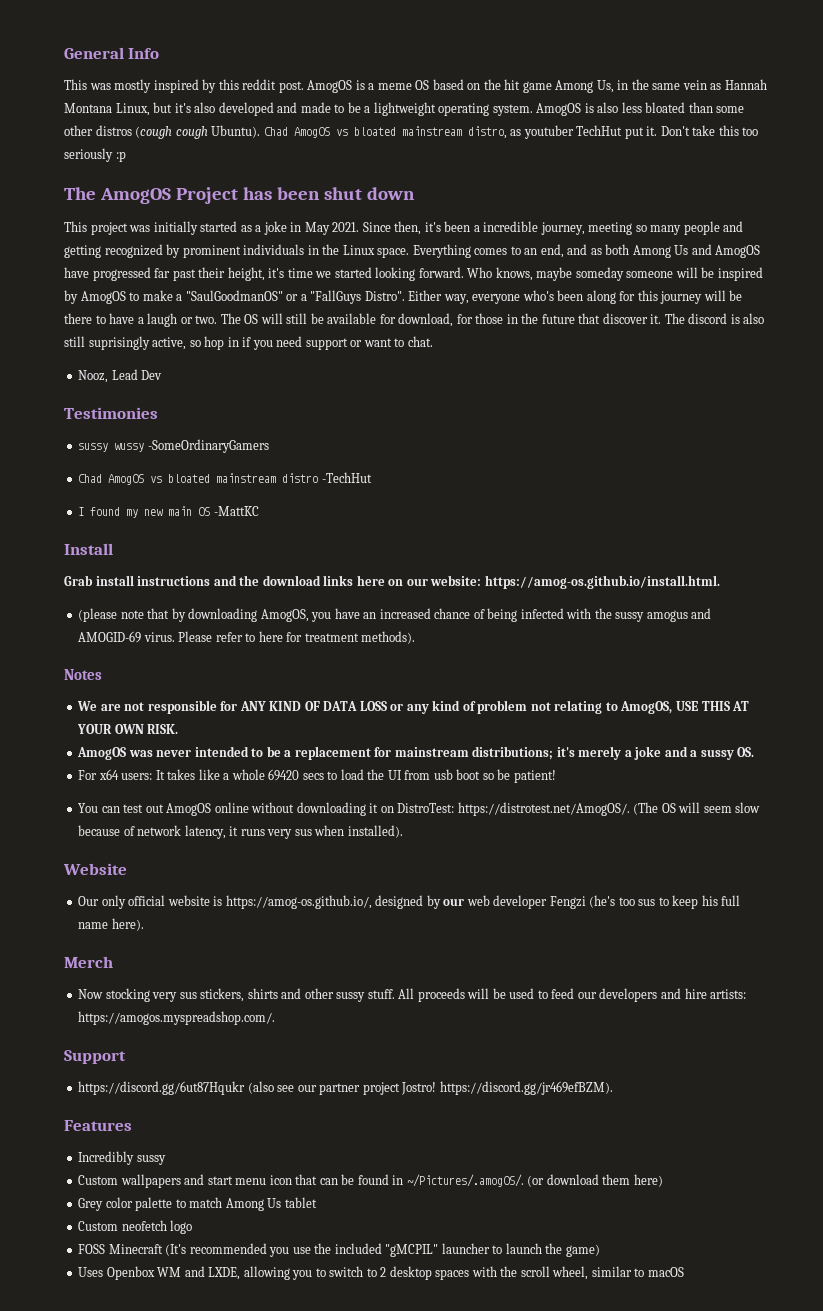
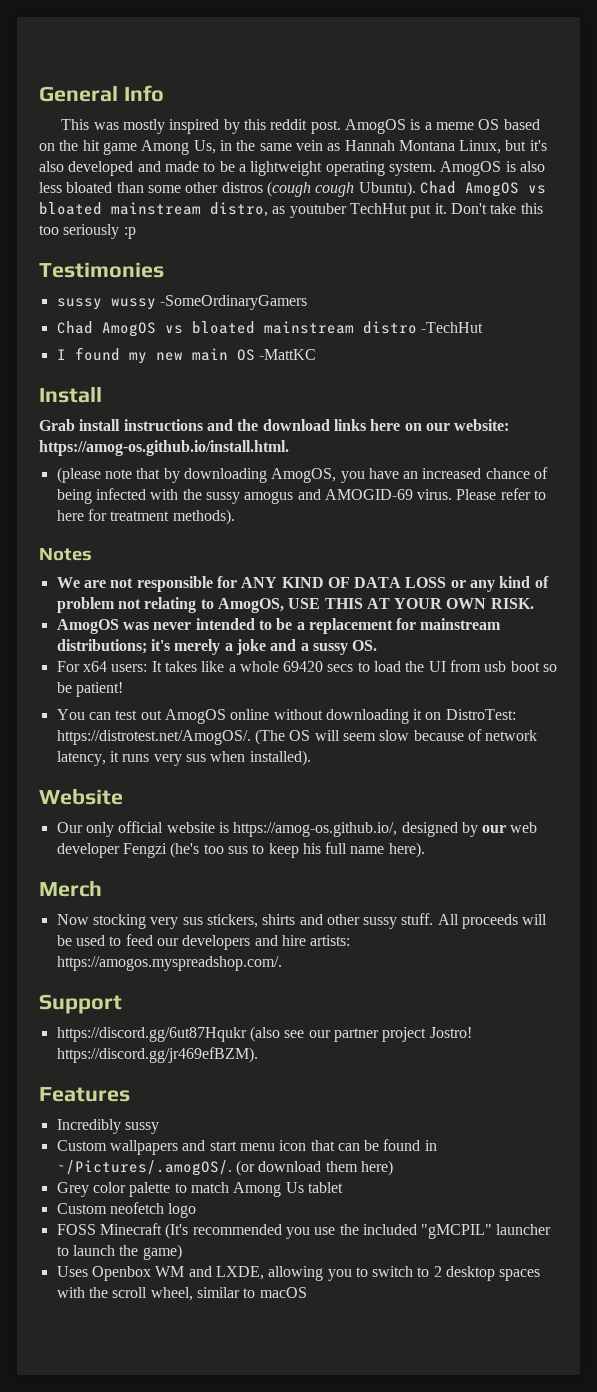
- The AmogOS Project has been shut down
- This project was initially started as a joke in May 2021. Since then, it's been a incredible journey, meeting so many people and getting recognized by prominent individuals in the Linux space. Everything comes to an end, and as both Among Us and AmogOS have progressed far past their height, it's time we started looking forward. Who knows, maybe someday someone will be inspired by AmogOS to make a "SaulGoodmanOS" or a "FallGuys Distro". Either way, everyone who's been along for this journey will be there to have a laugh or two. The OS will still be available for download, for those in the future that discover it. The discord is also still suprisingly active, so hop in if you need support or want to chat.
- Nooz, Lead Dev

